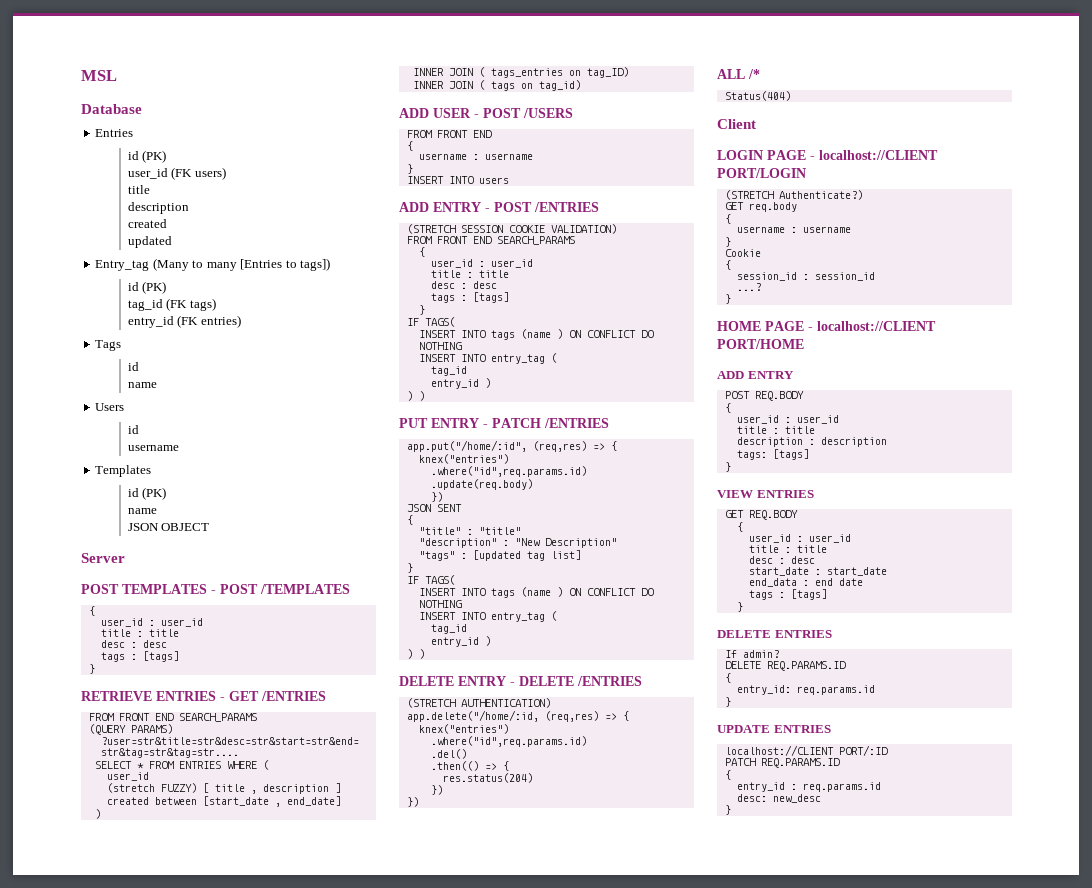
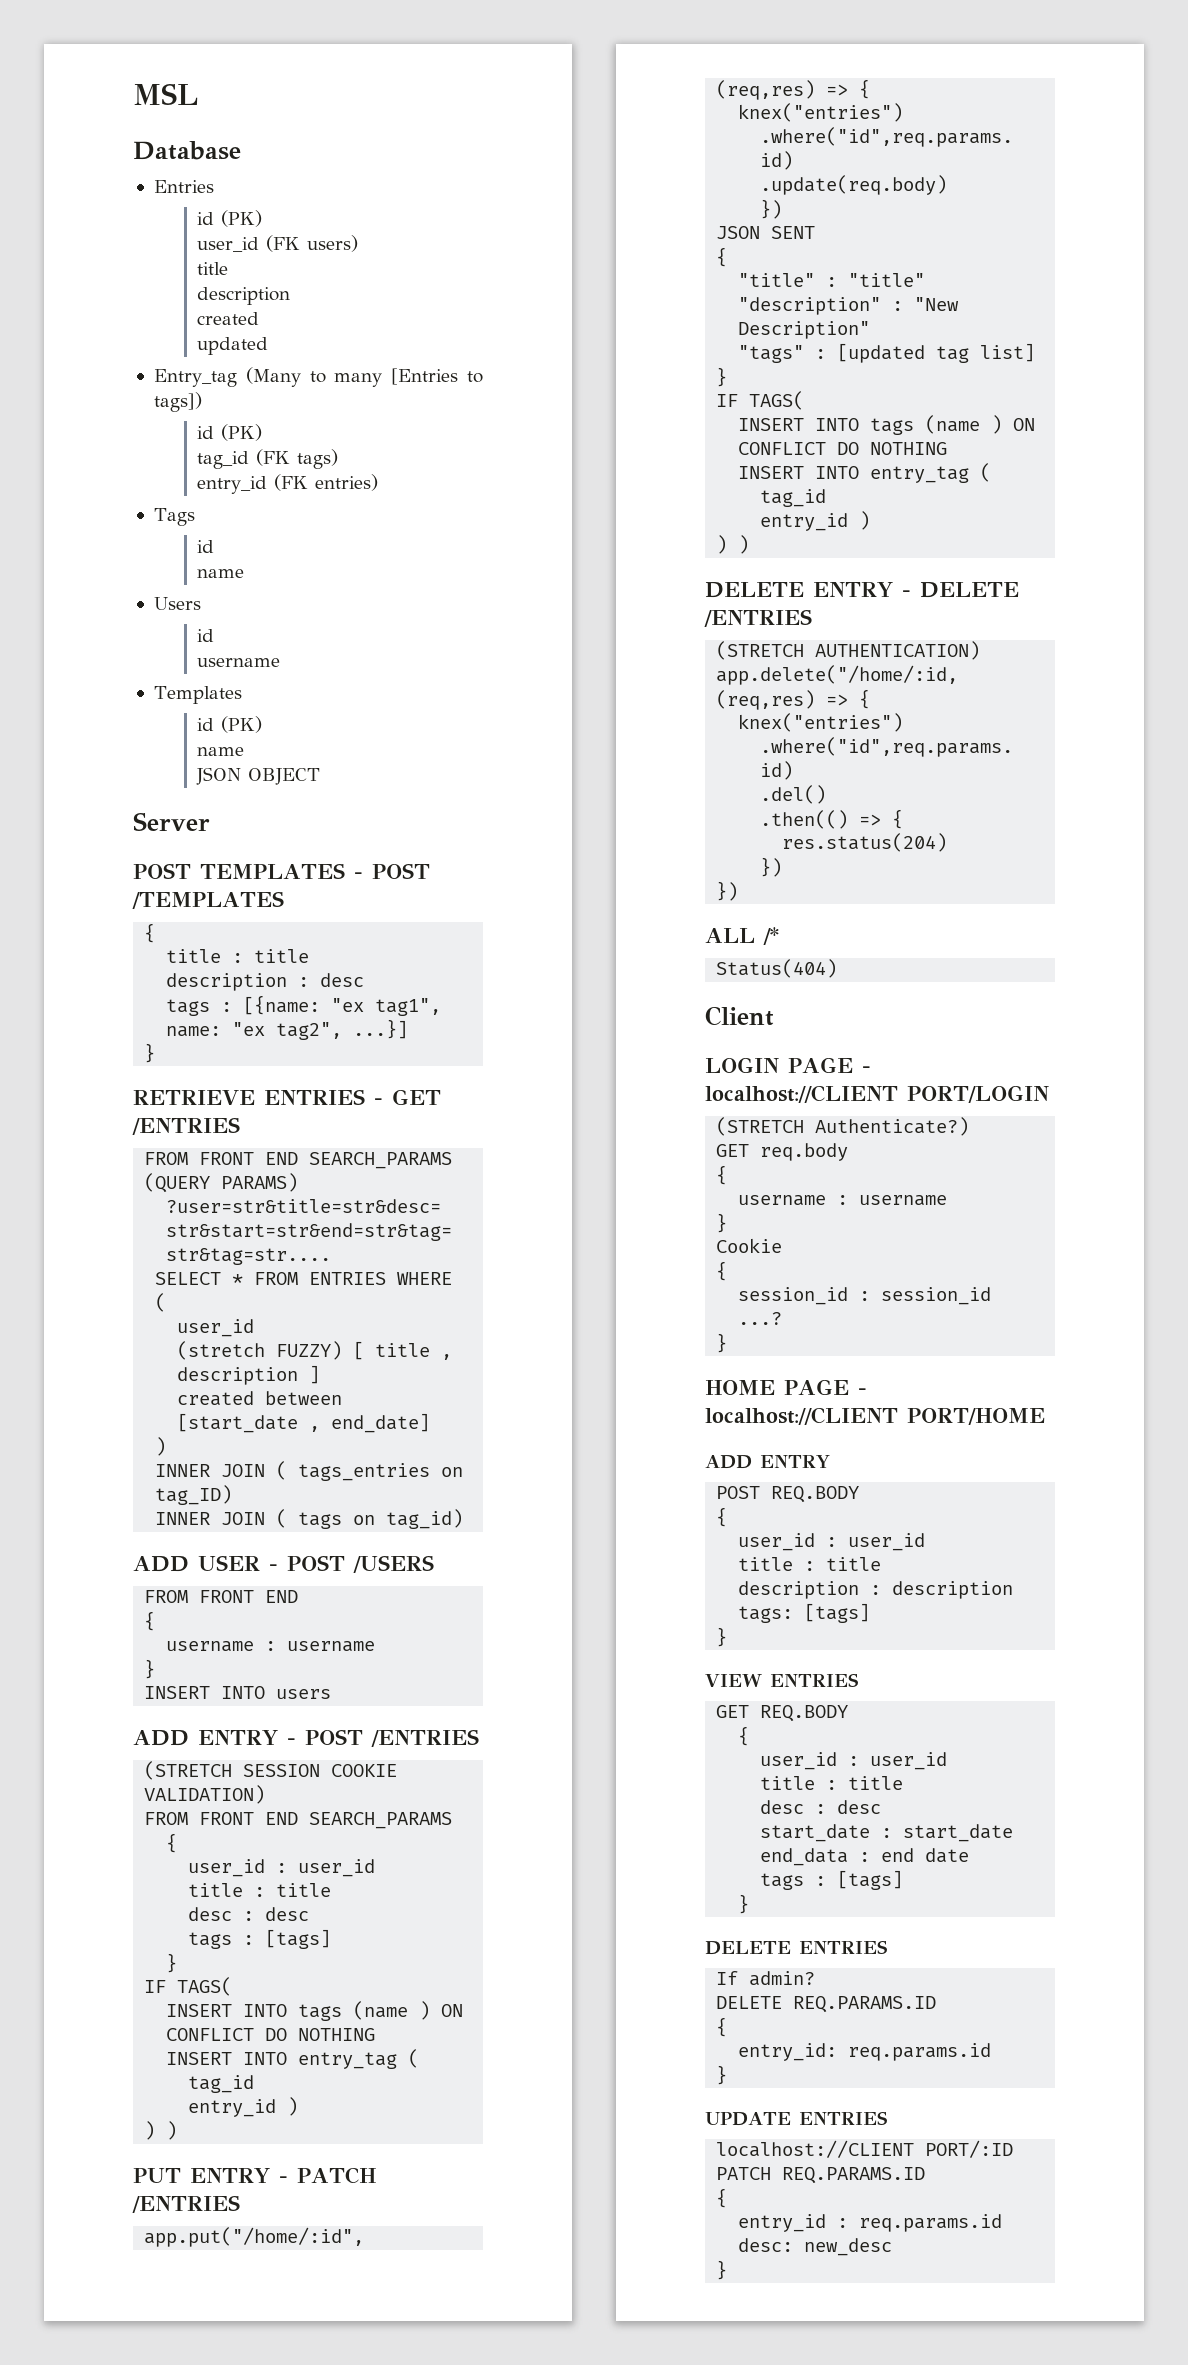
  POST TEMPLATES - POST /TEMPLATES
  {
- user_id : user_id
  title : title
- desc : desc
- tags : [tags]
+ description : desc
+ tags : [{name: "ex tag1", name: "ex tag2", ...}]

